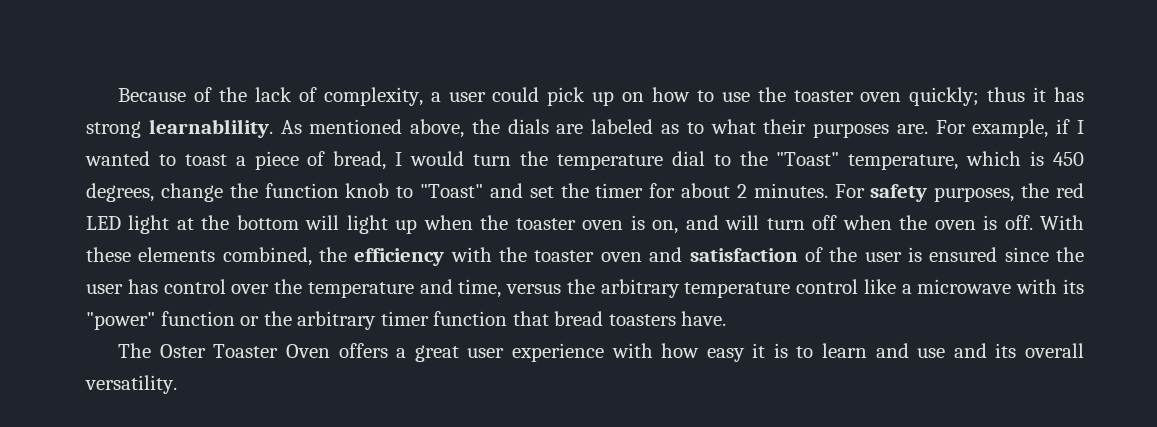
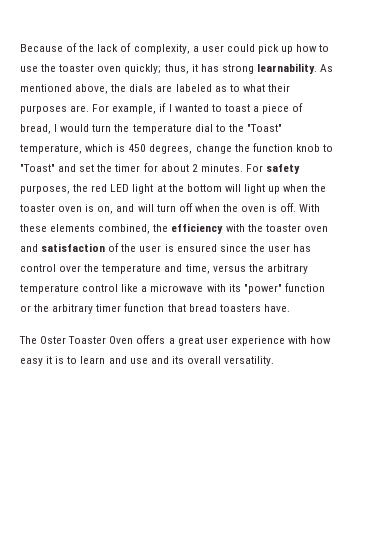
- Because of the lack of complexity, a user could pick up on how to use the toaster oven quickly; thus it has strong learnablility.
+ Because of the lack of complexity, a user could pick up how to use the toaster oven quickly; thus, it has strong learnability.

